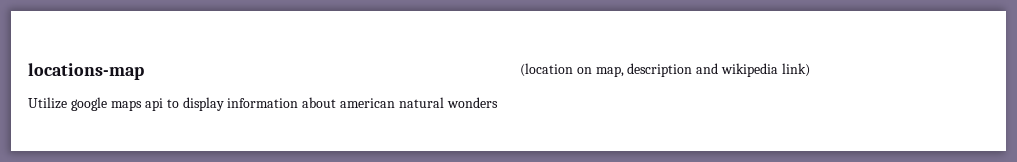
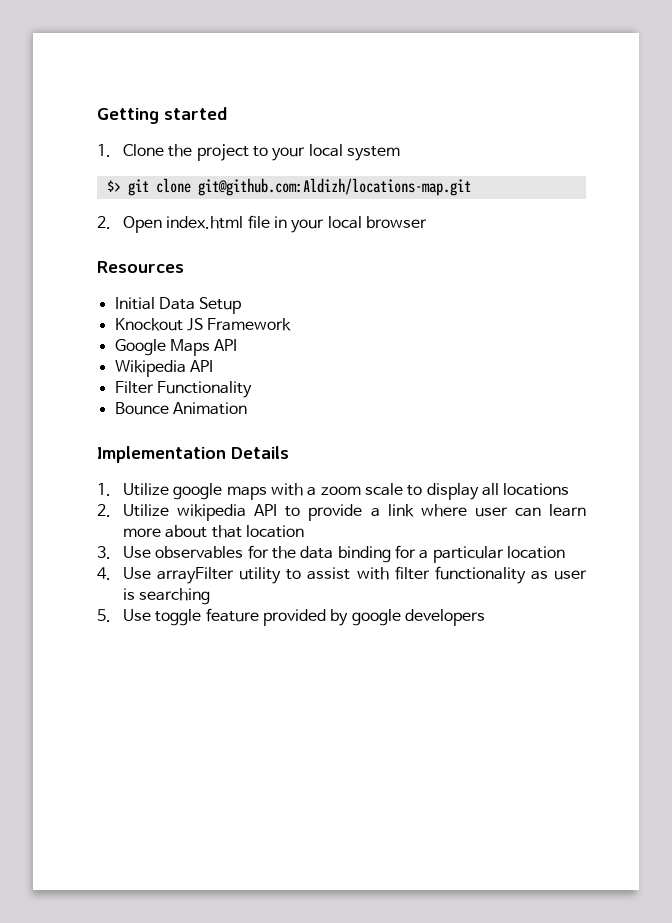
- locations-map
- Utilize google maps api to display information about american natural wonders (location on map, description and wikipedia link)
+ Getting started
+ 1. Clone the project to your local system
+ $> git clone git@github.com:Aldizh/locations-map.git
+ 2. Open index.html file in your local browser
+ Resources
+ Initial Data Setup
+ Knockout JS Framework
+ Google Maps API
+ Wikipedia API
+ Filter Functionality
+ Bounce Animation
+ Implementation Details
+ 1. Utilize google maps with a zoom scale to display all locations
+ 2. Utilize wikipedia API to provide a link where user can learn more about that location
+ 3. Use observables for the data binding for a particular location
+ 4. Use arrayFilter utility to assist with filter functionality as user is searching
+ 5. Use toggle feature provided by google developers

